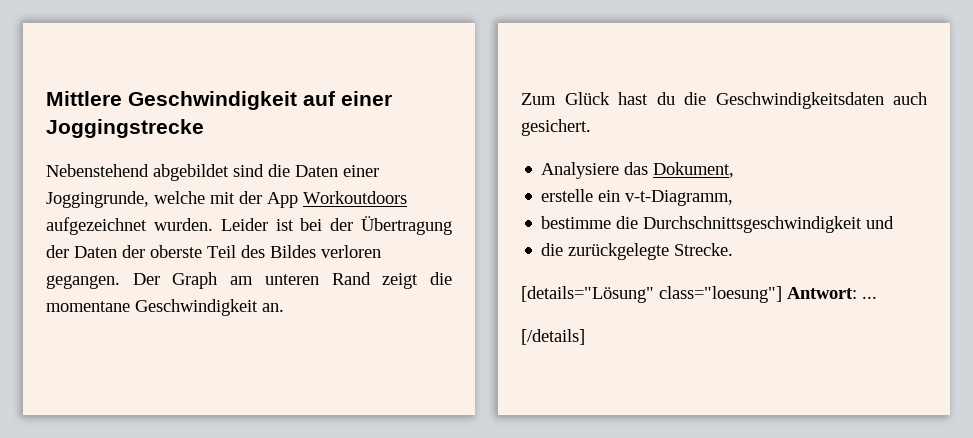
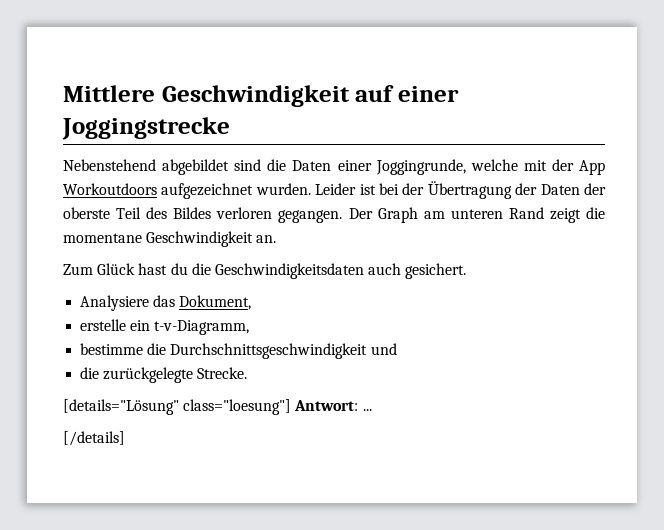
- erstelle ein v-t-Diagramm,
+ erstelle ein t-v-Diagramm,

